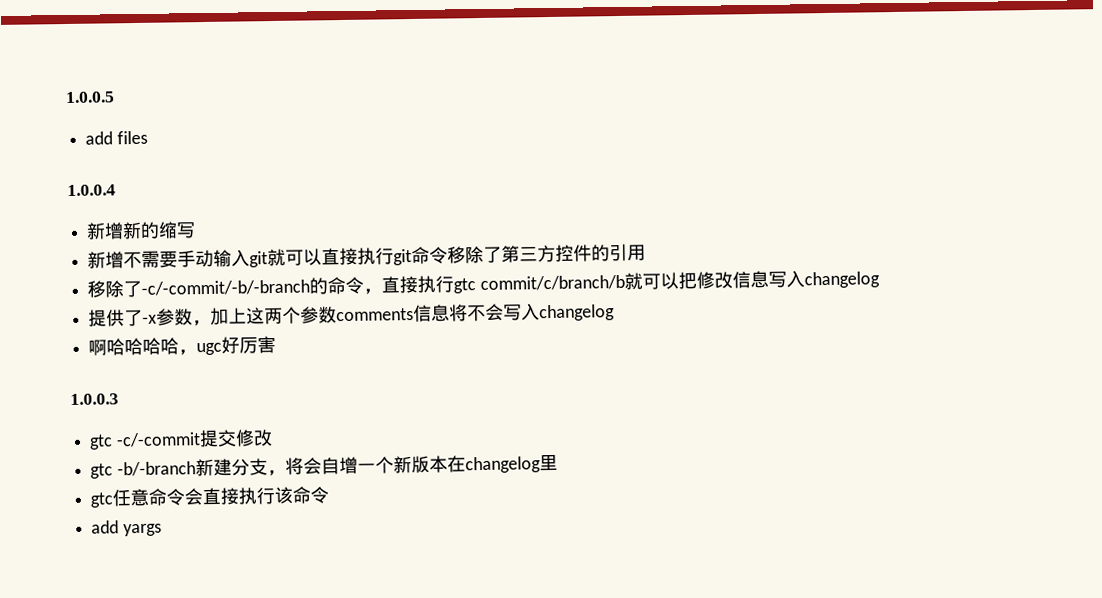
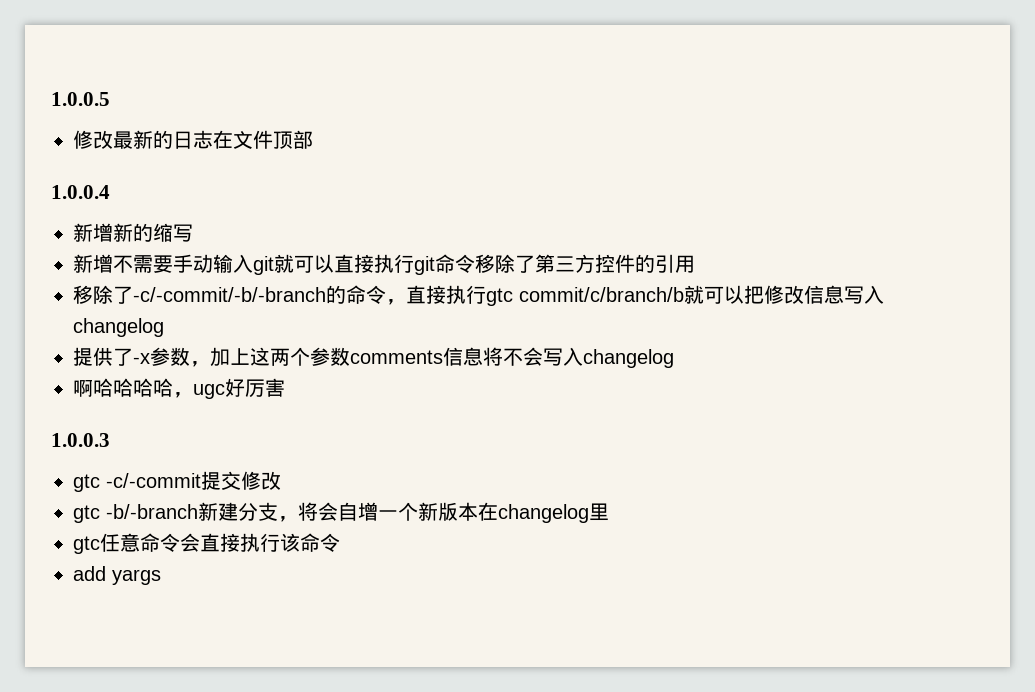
- add files
+ 修改最新的日志在文件顶部

